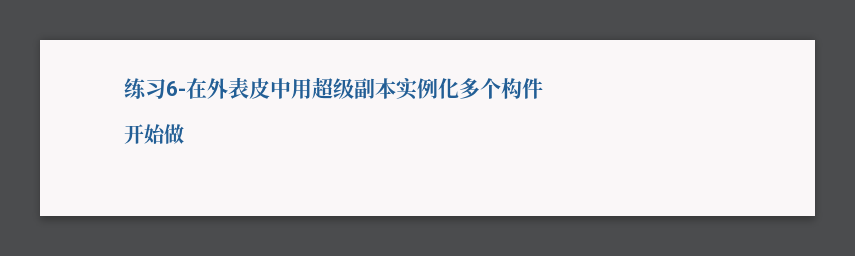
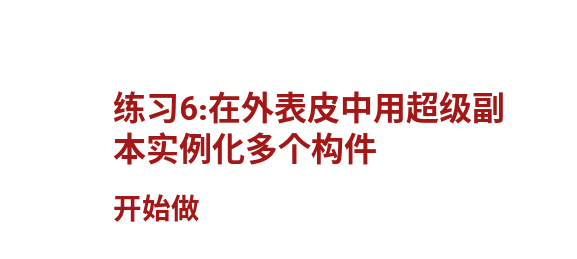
- 练习6-在外表皮中用超级副本实例化多个构件
+ 练习6:在外表皮中用超级副本实例化多个构件

